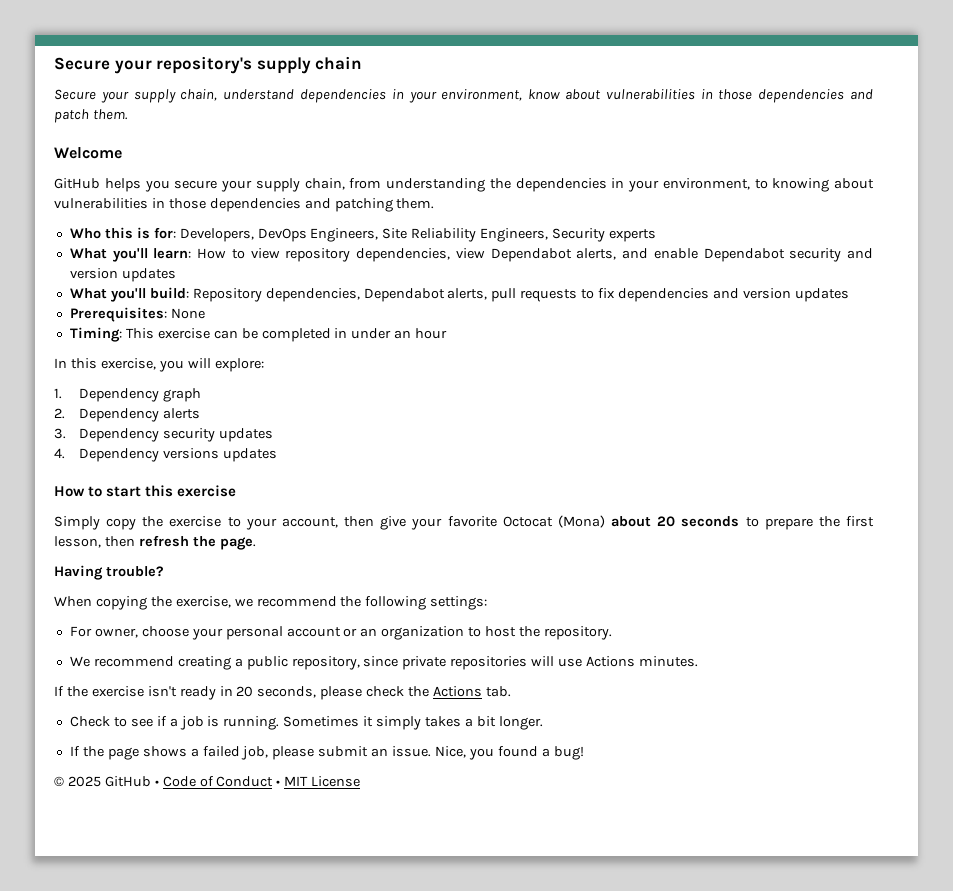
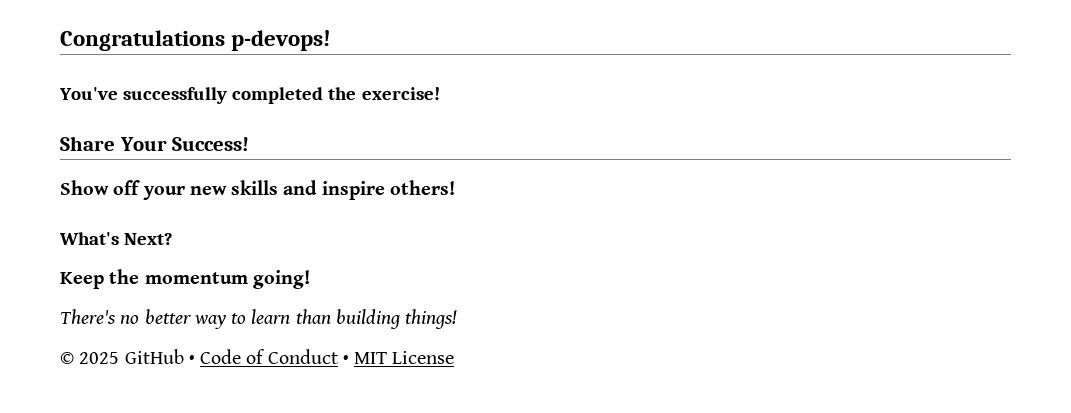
- Secure your repository's supply chain
- Secure your supply chain, understand dependencies in your environment, know about vulnerabilities in those dependencies and patch them.
- Welcome
- GitHub helps you secure your supply chain, from understanding the dependencies in your environment, to knowing about vulnerabilities in those dependencies and patching them.
- Who this is for: Developers, DevOps Engineers, Site Reliability Engineers, Security experts
- What you'll learn: How to view repository dependencies, view Dependabot alerts, and enable Dependabot security and version updates
- What you'll build: Repository dependencies, Dependabot alerts, pull requests to fix dependencies and version updates
- Prerequisites: None
- Timing: This exercise can be completed in under an hour
- In this exercise, you will explore:
- 1. Dependency graph
- 2. Dependency alerts
- 3. Dependency security updates
- 4. Dependency versions updates
- How to start this exercise
- Simply copy the exercise to your account, then give your favorite Octocat (Mona) about 20 seconds to prepare the first lesson, then refresh the page.
- Having trouble?
- When copying the exercise, we recommend the following settings:
- For owner, choose your personal account or an organization to host the repository.
- We recommend creating a public repository, since private repositories will use Actions minutes.
- If the exercise isn't ready in 20 seconds, please check the Actions tab.
- Check to see if a job is running. Sometimes it simply takes a bit longer.
- If the page shows a failed job, please submit an issue. Nice, you found a bug!
+ Congratulations p-devops!
+ You've successfully completed the exercise!
+ Share Your Success!
+ Show off your new skills and inspire others!
+ What's Next?
+ Keep the momentum going!
+ There's no better way to learn than building things!

